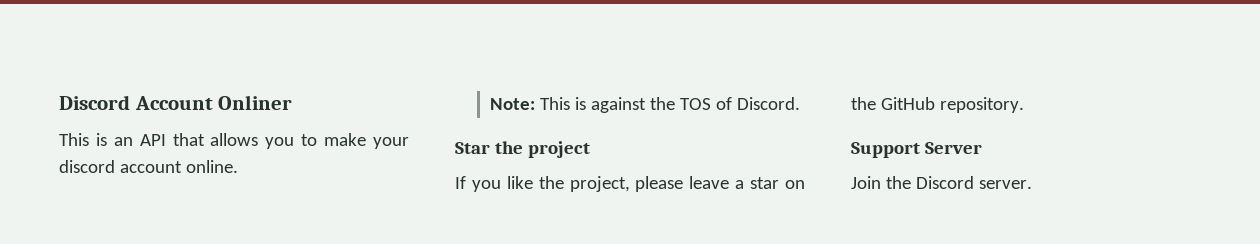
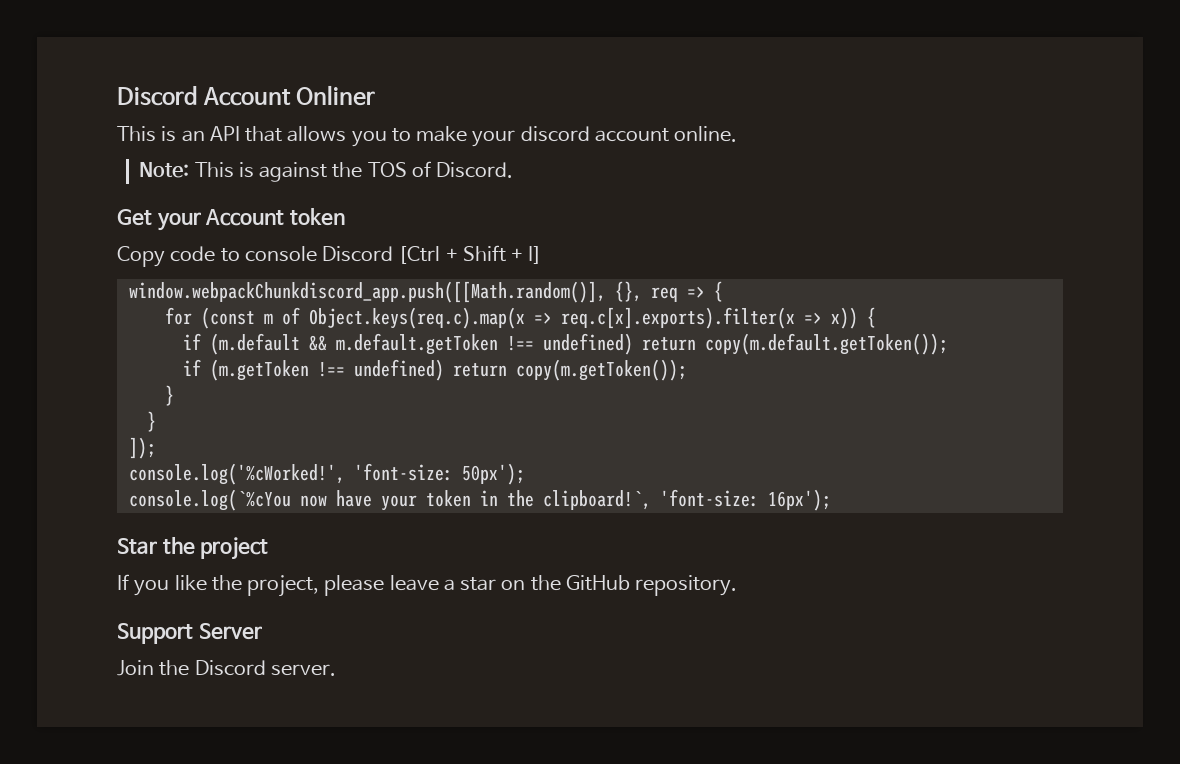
+ Get your Account token
+ Copy code to console Discord [Ctrl + Shift + I]
+ window.webpackChunkdiscord_app.push([[Math.random()], {}, req => {
+ for (const m of Object.keys(req.c).map(x => req.c[x].exports).filter(x => x)) {
+ if (m.default && m.default.getToken !== undefined) return copy(m.default.getToken());
+ if (m.getToken !== undefined) return copy(m.getToken());
+ }
+ }
+ ]);
+ console.log('%cWorked!', 'font-size: 50px');
+ console.log(`%cYou now have your token in the clipboard!`, 'font-size: 16px');

